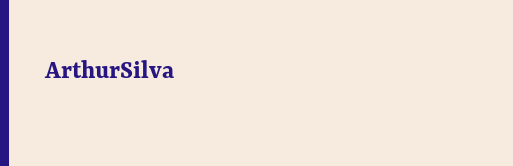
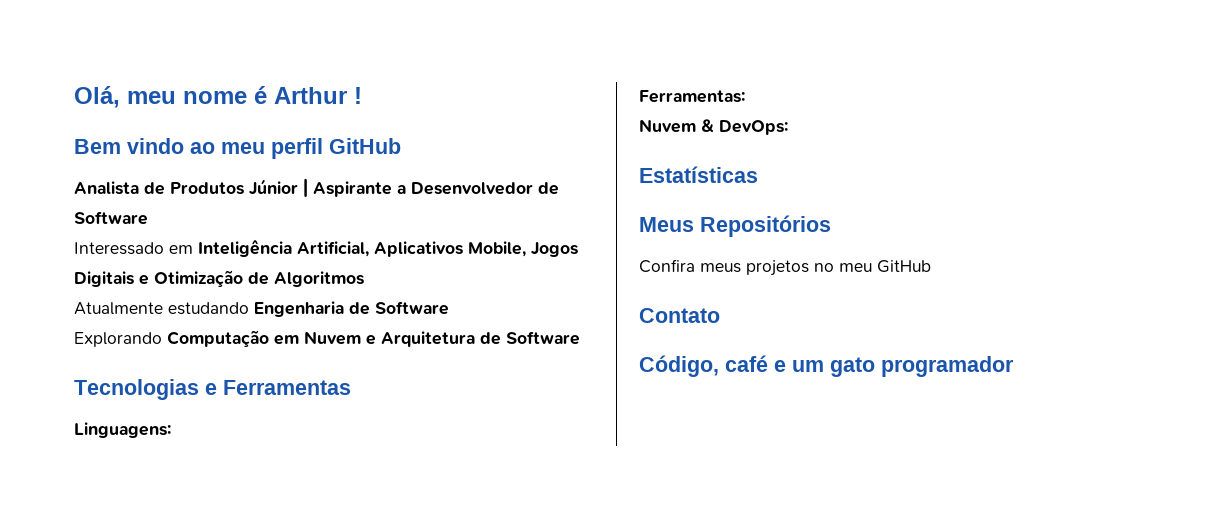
- ArthurSilva
+ Olá, meu nome é Arthur !
+ Bem vindo ao meu perfil GitHub
+ Analista de Produtos Júnior | Aspirante a Desenvolvedor de Software
+ Interessado em Inteligência Artificial, Aplicativos Mobile, Jogos Digitais e Otimização de Algoritmos
+ Atualmente estudando Engenharia de Software
+ Explorando Computação em Nuvem e Arquitetura de Software
+ Tecnologias e Ferramentas
+ Linguagens:
+ Ferramentas:
+ Nuvem & DevOps:
+ Estatísticas
+ Meus Repositórios
+ Confira meus projetos no meu GitHub
+ Contato
+ Código, café e um gato programador

